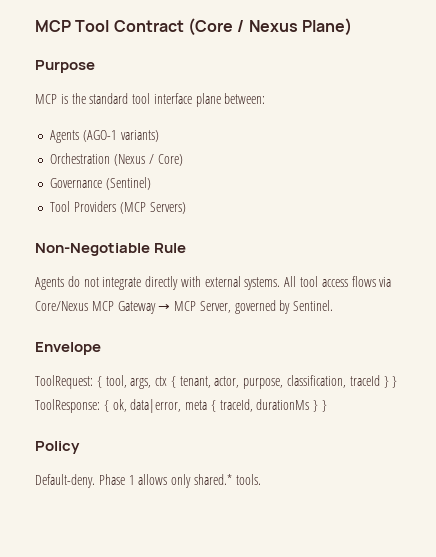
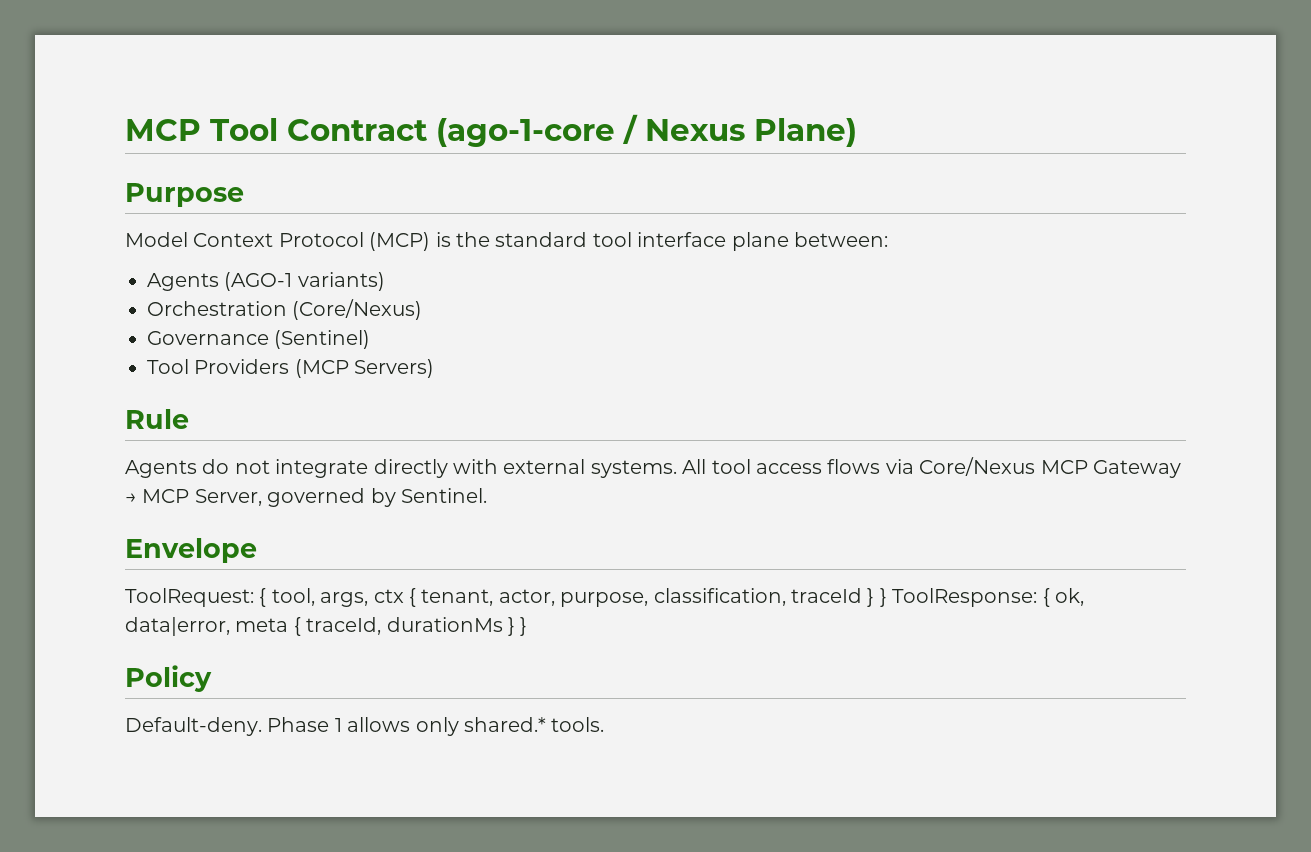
- MCP Tool Contract (Core / Nexus Plane)
+ MCP Tool Contract (ago-1-core / Nexus Plane)
- MCP is the standard tool interface plane between:
+ Model Context Protocol (MCP) is the standard tool interface plane between:
- Orchestration (Nexus / Core)
+ Orchestration (Core/Nexus)
- Non-Negotiable Rule
+ Rule

